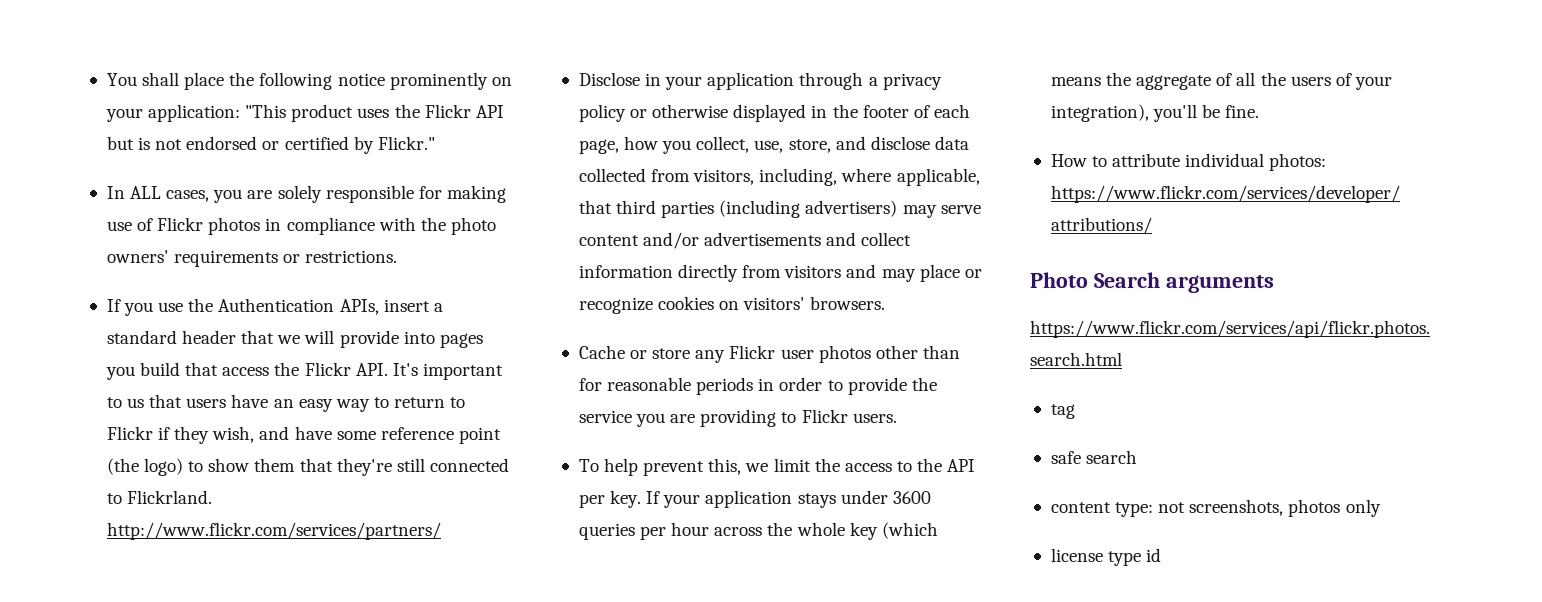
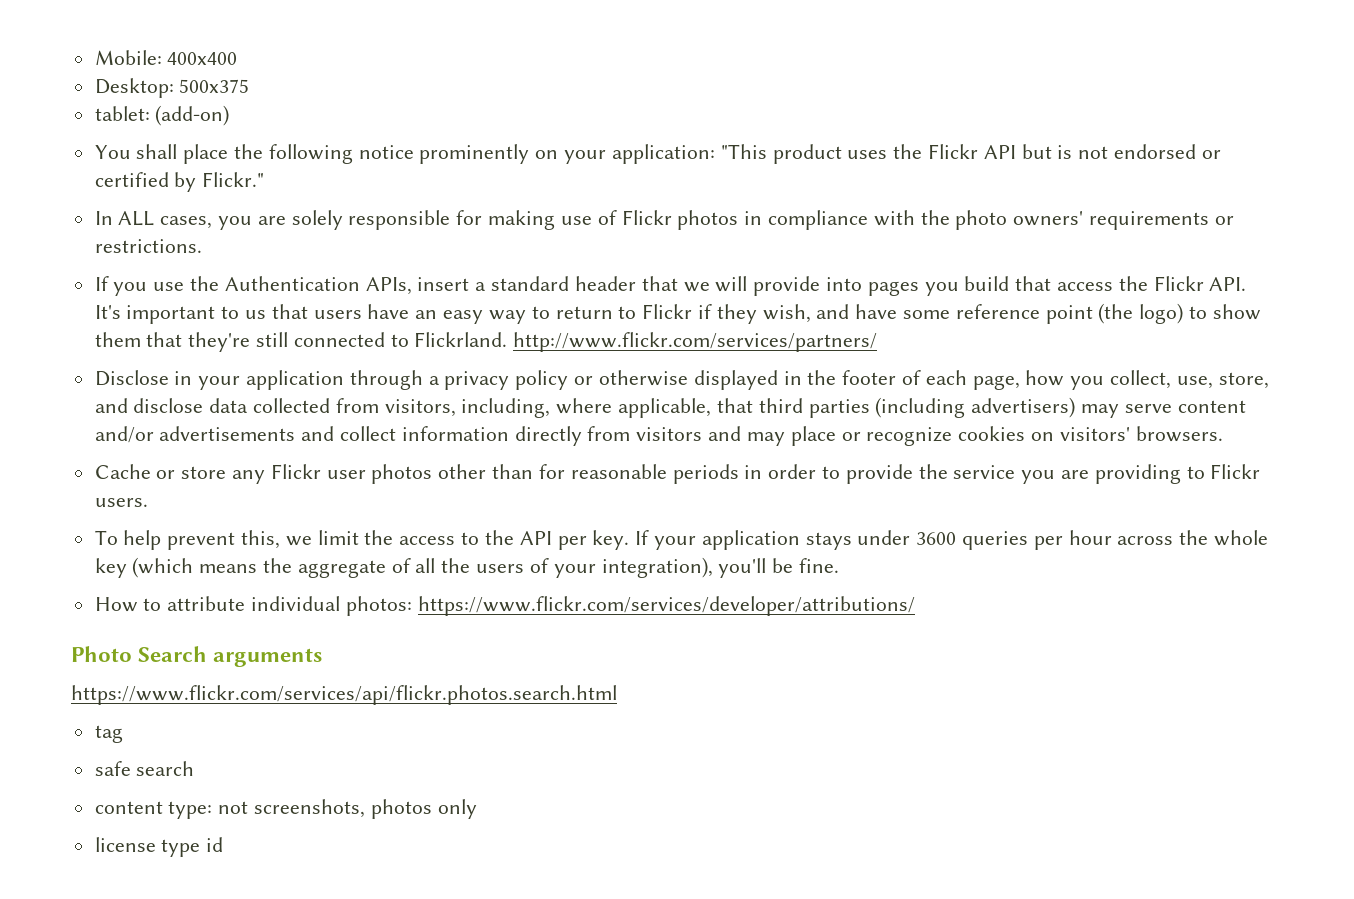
+ Mobile: 400x400
+ Desktop: 500x375
+ tablet: (add-on)

